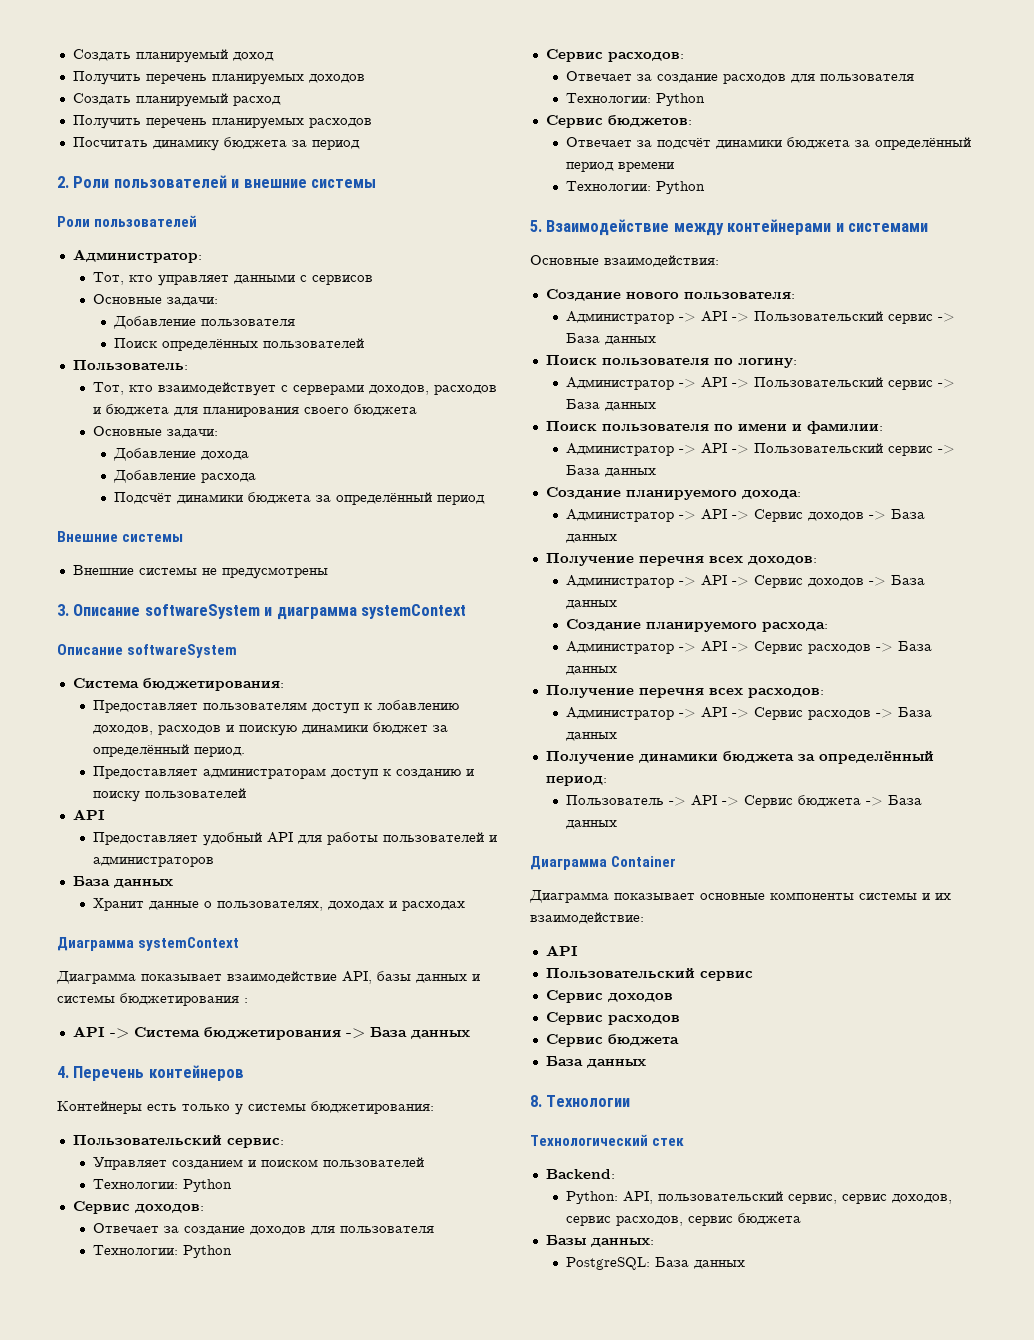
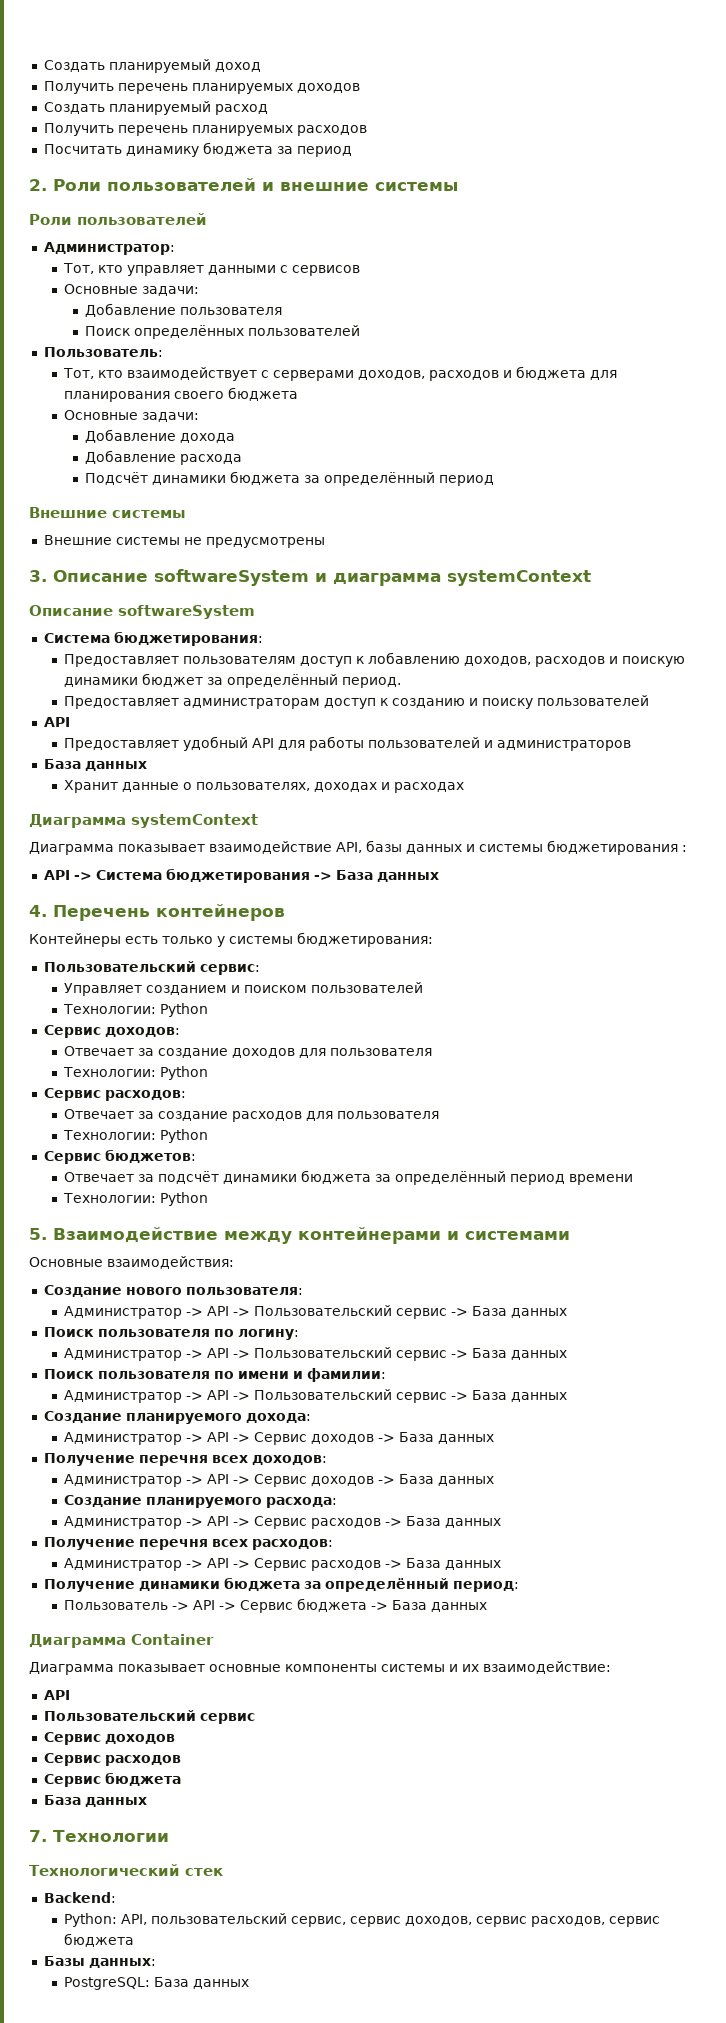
- 8. Технологии
+ 7. Технологии

